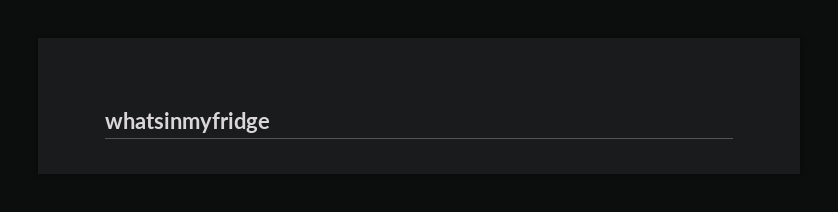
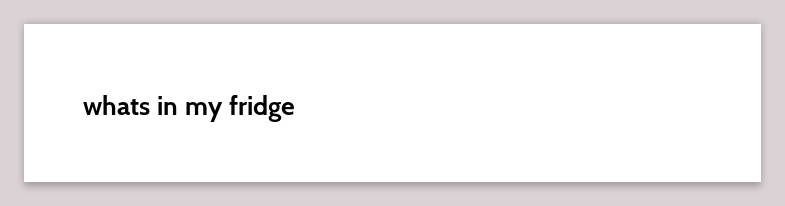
- whatsinmyfridge
+ whats in my fridge

